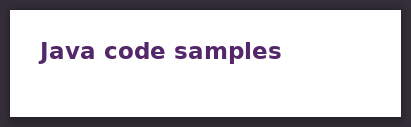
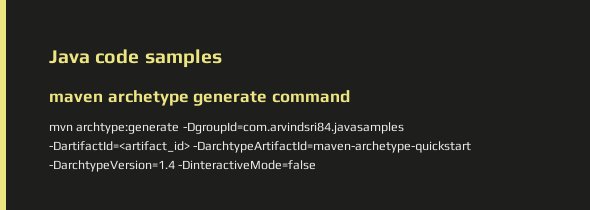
+ maven archetype generate command
+ mvn archtype:generate -DgroupId=com.arvindsri84.javasamples -DartifactId=<artifact_id> -DarchtypeArtifactId=maven-archetype-quickstart -DarchtypeVersion=1.4 -DinteractiveMode=false

